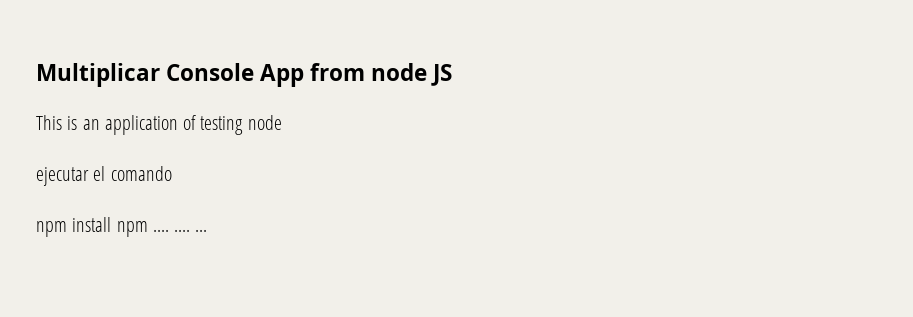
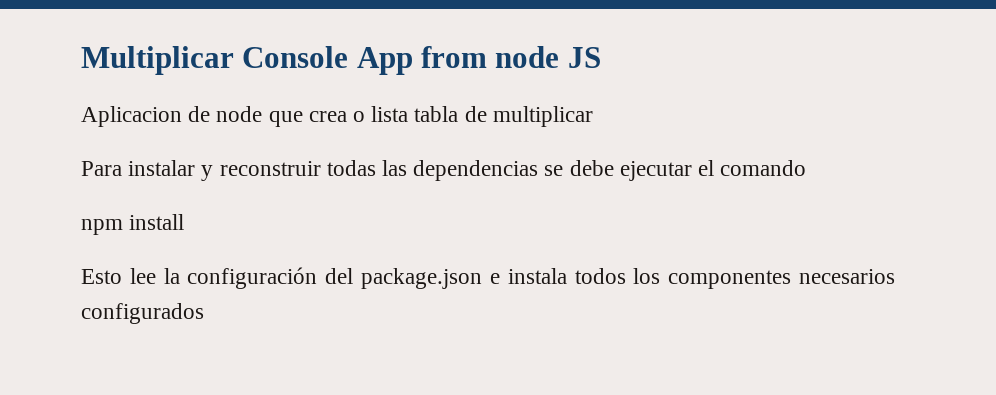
- This is an application of testing node
- ejecutar el comando
+ Aplicacion de node que crea o lista tabla de multiplicar
+ Para instalar y reconstruir todas las dependencias se debe ejecutar el comando
- npm install npm .... .... ...
+ npm install
+ Esto lee la configuración del package.json e instala todos los componentes necesarios configurados

